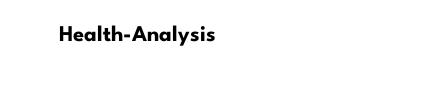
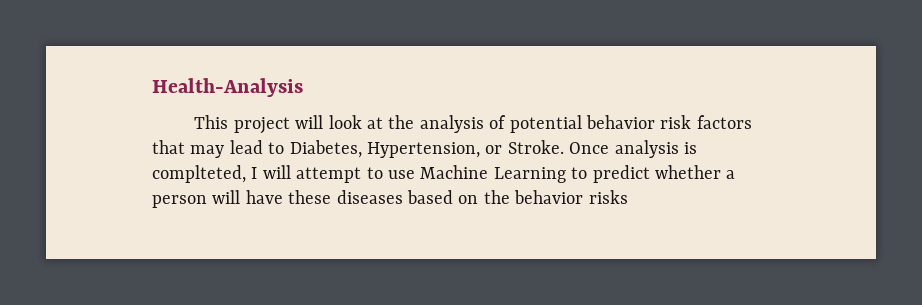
+ This project will look at the analysis of potential behavior risk factors that may lead to Diabetes, Hypertension, or Stroke. Once analysis is complteted, I will attempt to use Machine Learning to predict whether a person will have these diseases based on the behavior risks

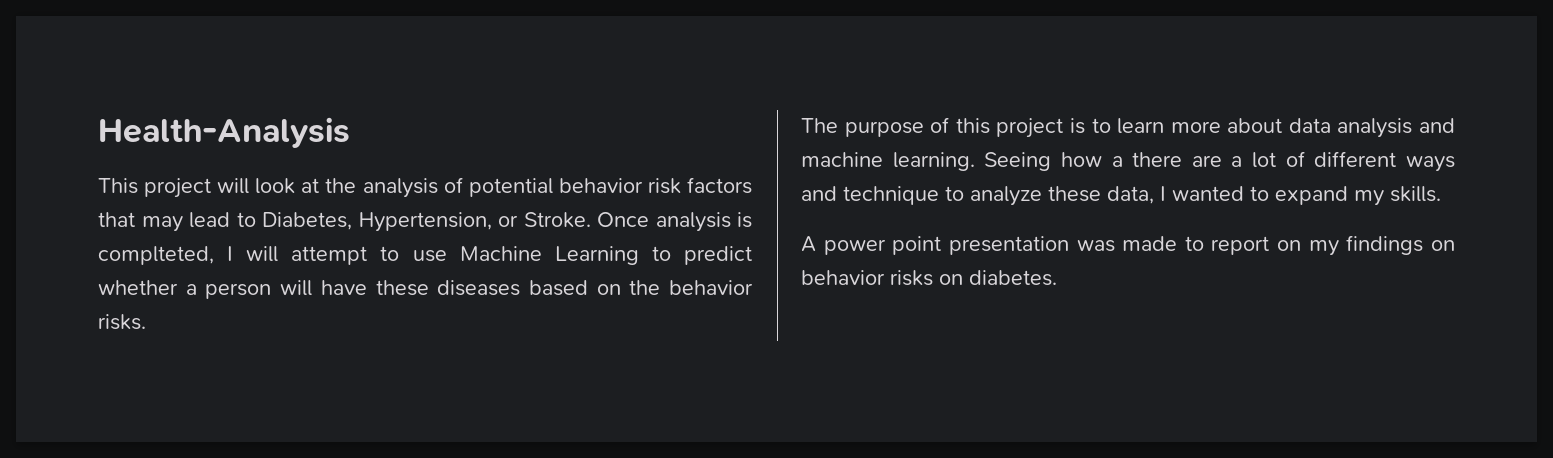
- Once analysis is complteted, I will attempt to use Machine Learning to predict whether a person will have these diseases based on the behavior risks
+ Once analysis is complteted, I will attempt to use Machine Learning to predict whether a person will have these diseases based on the behavior risks.
+ The purpose of this project is to learn more about data analysis and machine learning. Seeing how a there are a lot of different ways and technique to analyze these data, I wanted to expand my skills.
+ A power point presentation was made to report on my findings on behavior risks on diabetes.

